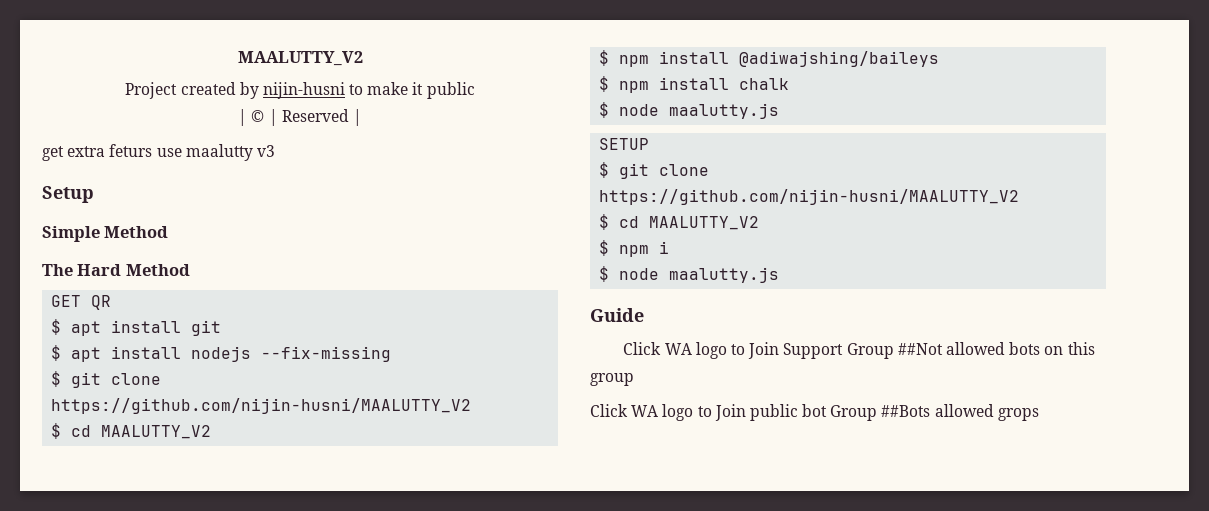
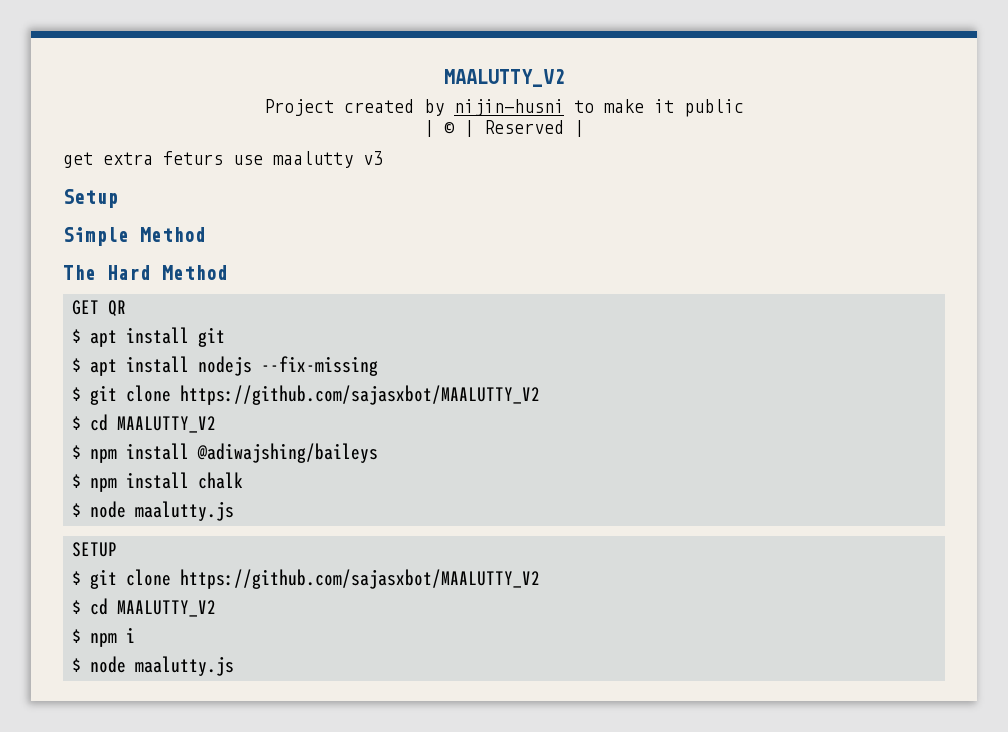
  $ apt install nodejs --fix-missing
- $ git clone https://github.com/nijin-husni/MAALUTTY_V2
+ $ git clone https://github.com/sajasxbot/MAALUTTY_V2
  SETUP
- $ git clone https://github.com/nijin-husni/MAALUTTY_V2
+ $ git clone https://github.com/sajasxbot/MAALUTTY_V2
- Guide
- Click WA logo to Join Support Group ##Not allowed bots on this group
- Click WA logo to Join public bot Group ##Bots allowed grops

